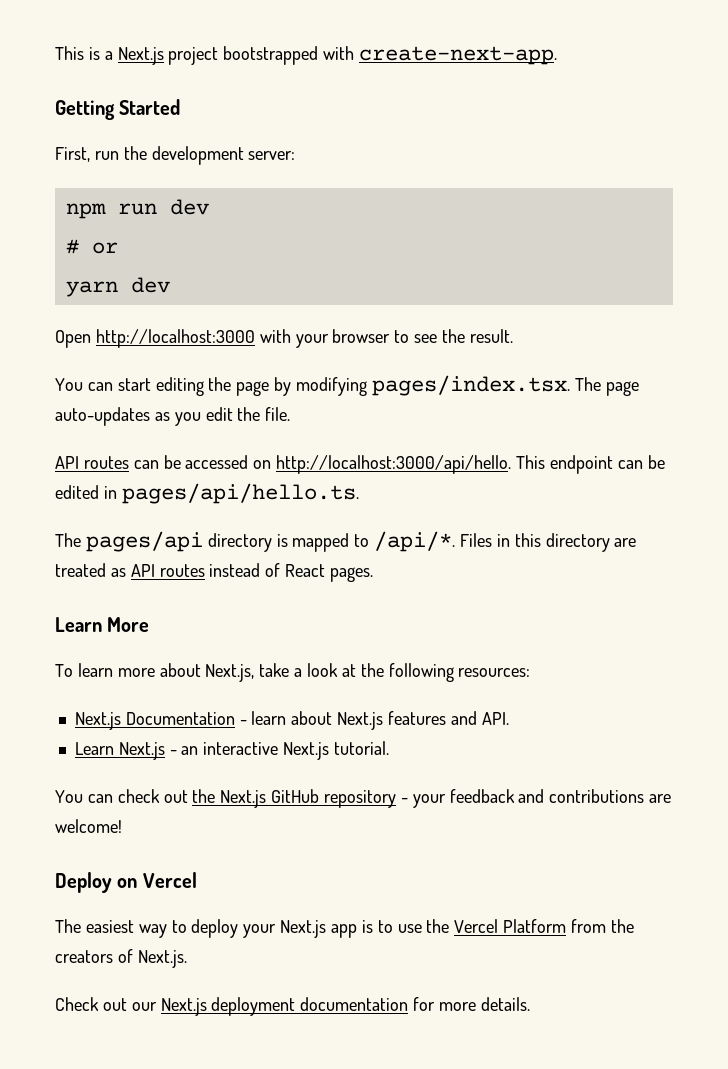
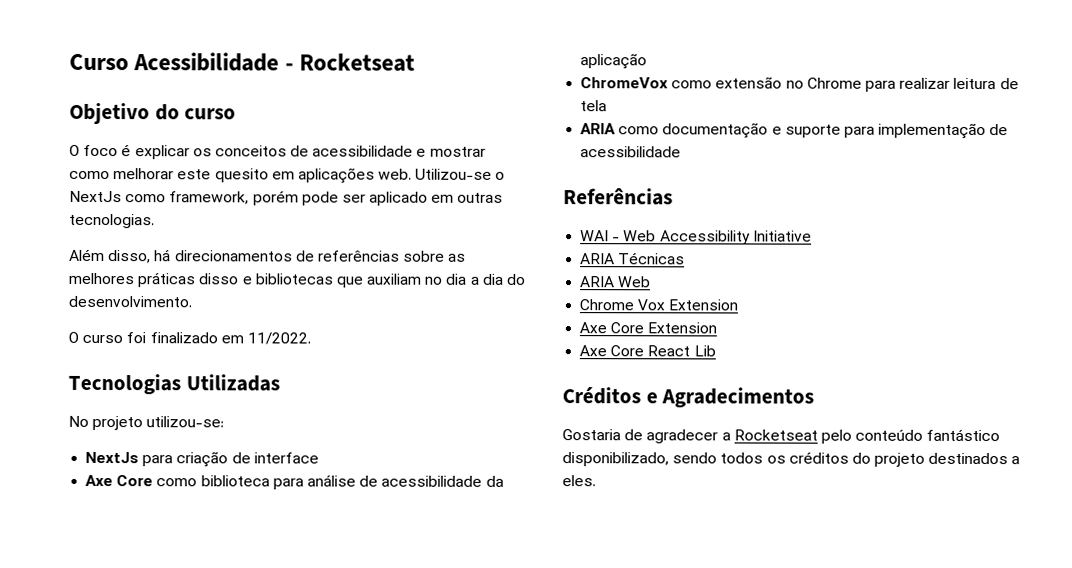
- This is a Next.js project bootstrapped with create-next-app.
- Getting Started
- First, run the development server:
- npm run dev
- # or
- yarn dev
- Open http://localhost:3000 with your browser to see the result.
- You can start editing the page by modifying pages/index.tsx. The page auto-updates as you edit the file.
- API routes can be accessed on http://localhost:3000/api/hello. This endpoint can be edited in pages/api/hello.ts.
- The pages/api directory is mapped to /api/*. Files in this directory are treated as API routes instead of React pages.
- Learn More
- To learn more about Next.js, take a look at the following resources:
- Next.js Documentation - learn about Next.js features and API.
- Learn Next.js - an interactive Next.js tutorial.
- You can check out the Next.js GitHub repository - your feedback and contributions are welcome!
- Deploy on Vercel
- The easiest way to deploy your Next.js app is to use the Vercel Platform from the creators of Next.js.
- Check out our Next.js deployment documentation for more details.
+ Curso Acessibilidade - Rocketseat
+ Objetivo do curso
+ O foco é explicar os conceitos de acessibilidade e mostrar como melhorar este quesito em aplicações web. Utilizou-se o NextJs como framework, porém pode ser aplicado em outras tecnologias.
+ Além disso, há direcionamentos de referências sobre as melhores práticas disso e bibliotecas que auxiliam no dia a dia do desenvolvimento.
+ O curso foi finalizado em 11/2022.
+ Tecnologias Utilizadas
+ No projeto utilizou-se:
+ NextJs para criação de interface
+ Axe Core como biblioteca para análise de acessibilidade da aplicação
+ ChromeVox como extensão no Chrome para realizar leitura de tela
+ ARIA como documentação e suporte para implementação de acessibilidade
+ Referências
+ WAI - Web Accessibility Initiative
+ ARIA Técnicas
+ ARIA Web
+ Chrome Vox Extension
+ Axe Core Extension
+ Axe Core React Lib
+ Créditos e Agradecimentos
+ Gostaria de agradecer a Rocketseat pelo conteúdo fantástico disponibilizado, sendo todos os créditos do projeto destinados a eles.

